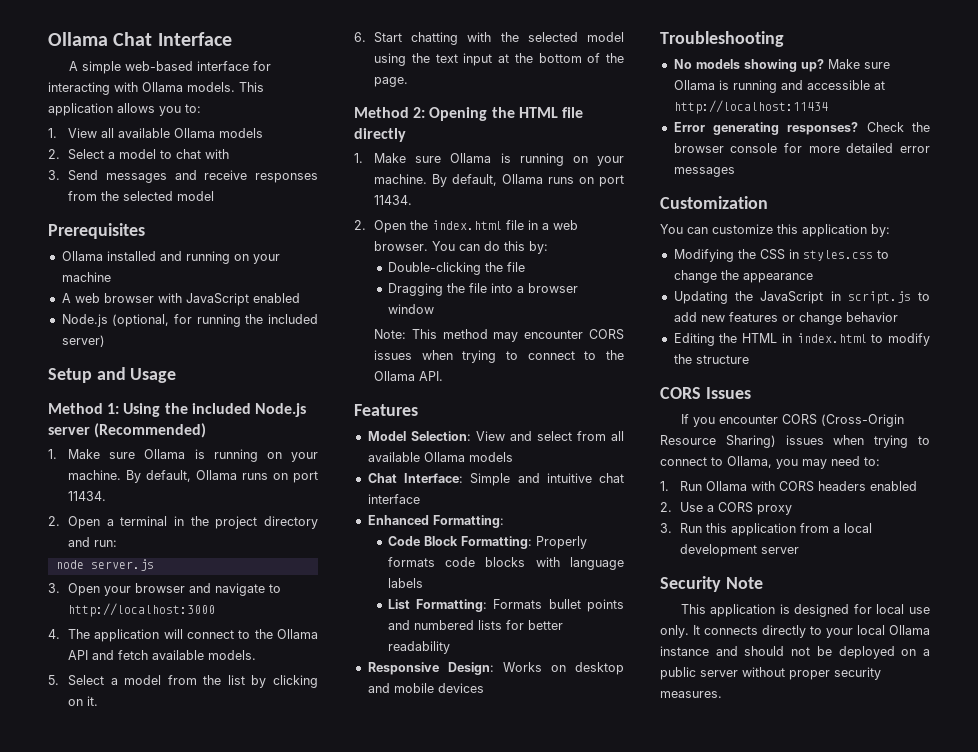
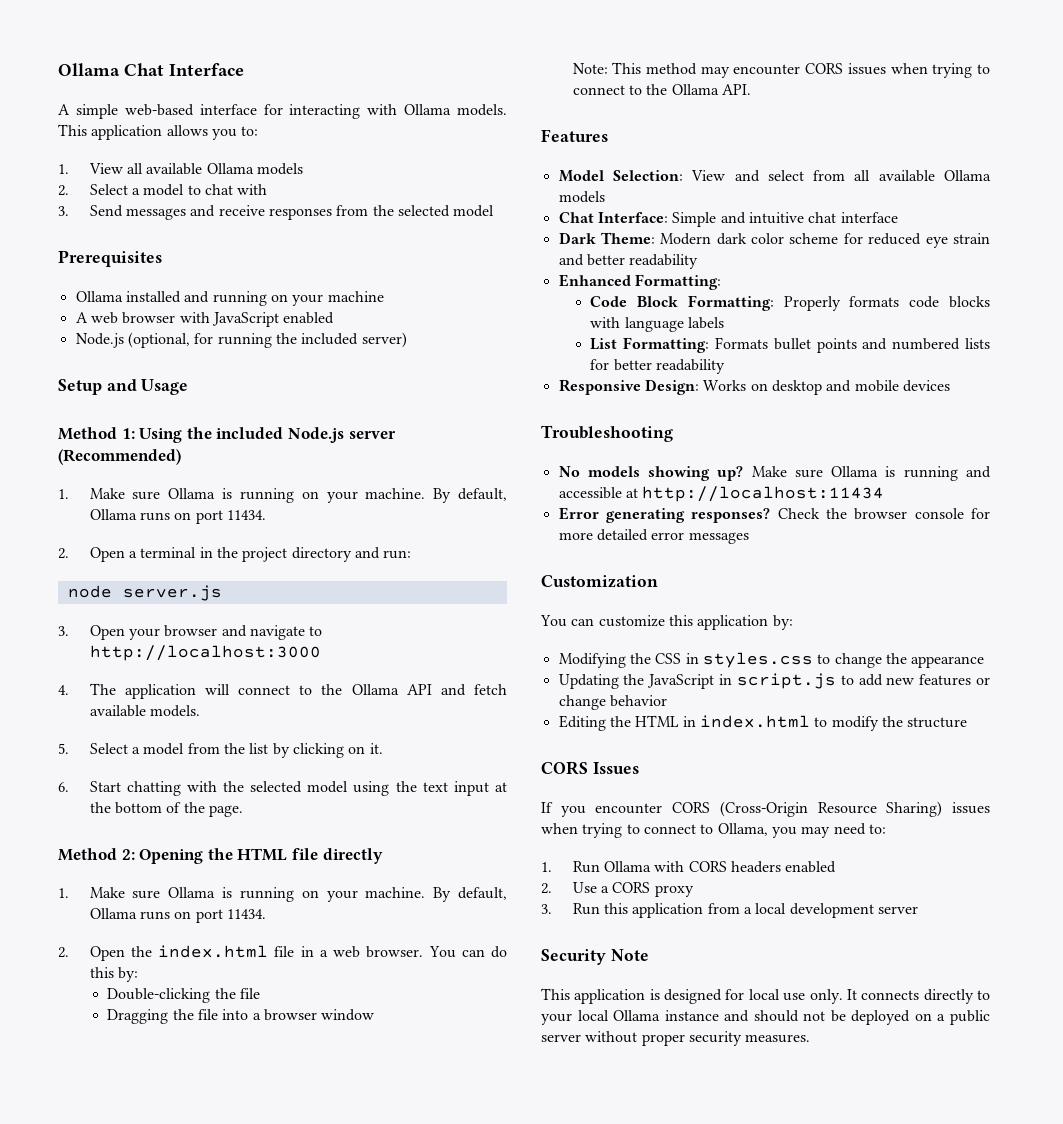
+ Dark Theme: Modern dark color scheme for reduced eye strain and better readability

